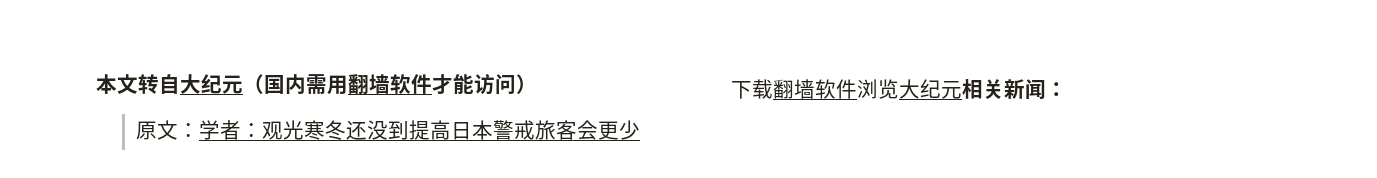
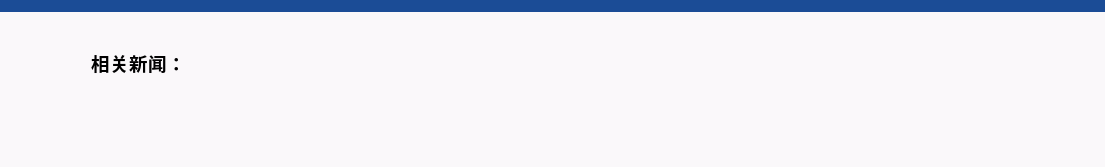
- 本文转自大纪元（国内需用翻墙软件才能访问）
- 原文：学者：观光寒冬还没到提高日本警戒旅客会更少
- 下载翻墙软件浏览大纪元相关新闻：
+ 相关新闻：

